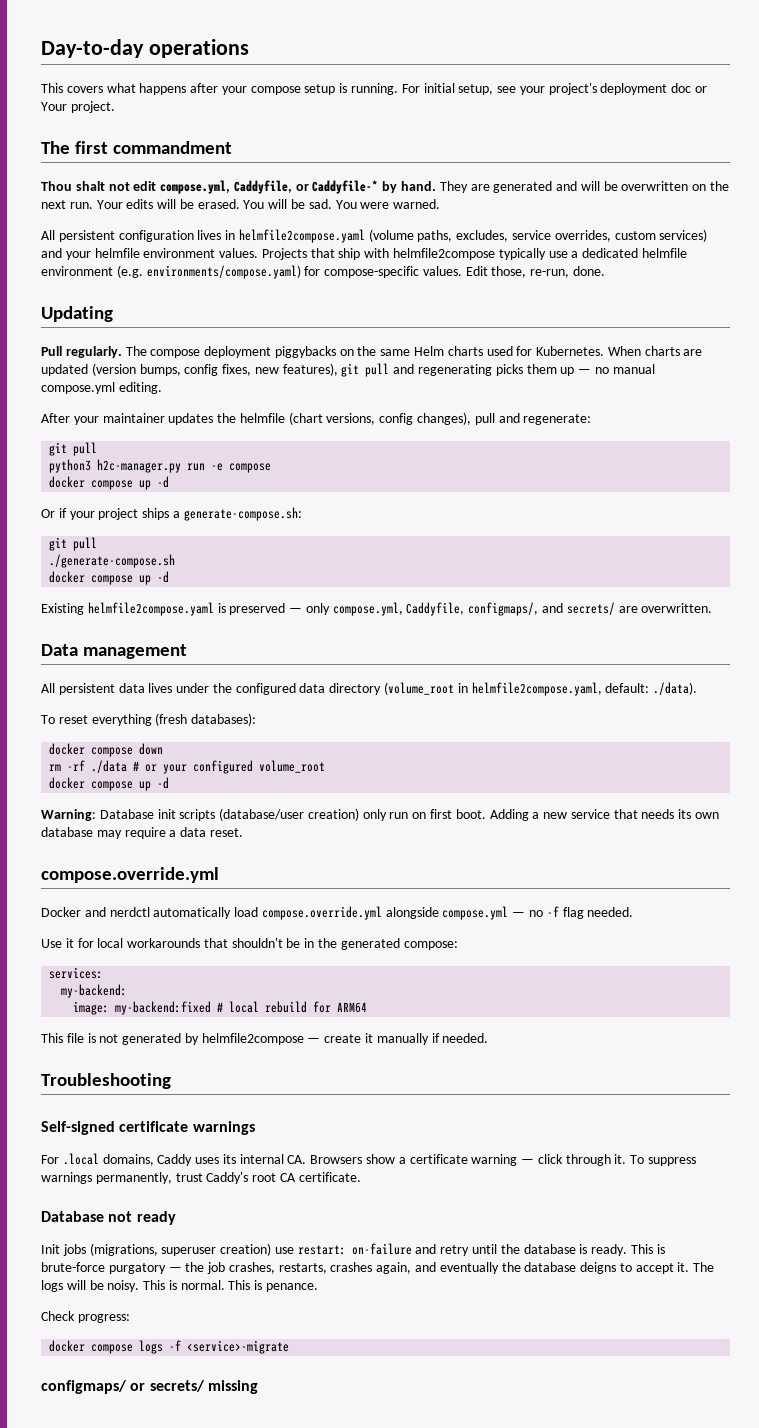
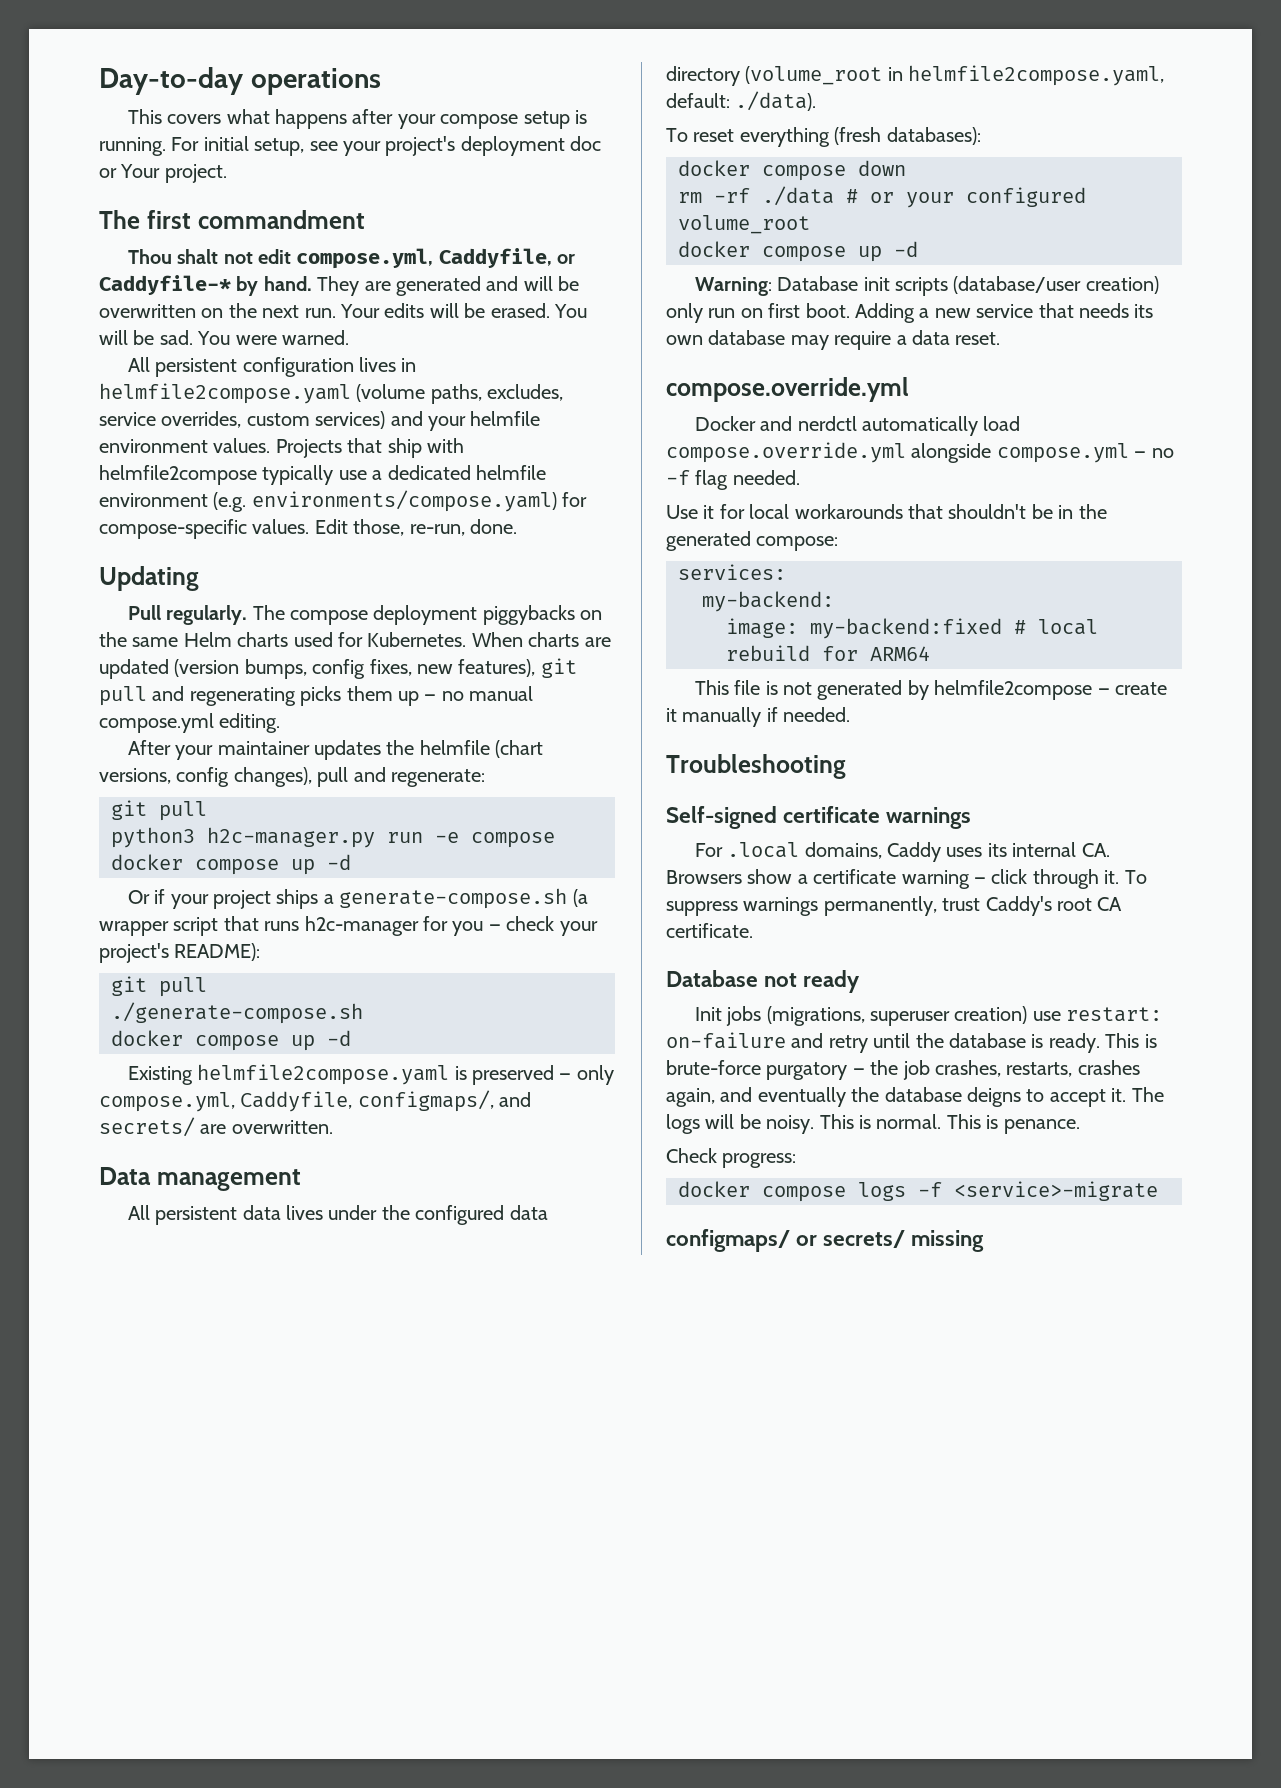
- Or if your project ships a generate-compose.sh:
+ Or if your project ships a generate-compose.sh (a wrapper script that runs h2c-manager for you — check your project's README):

